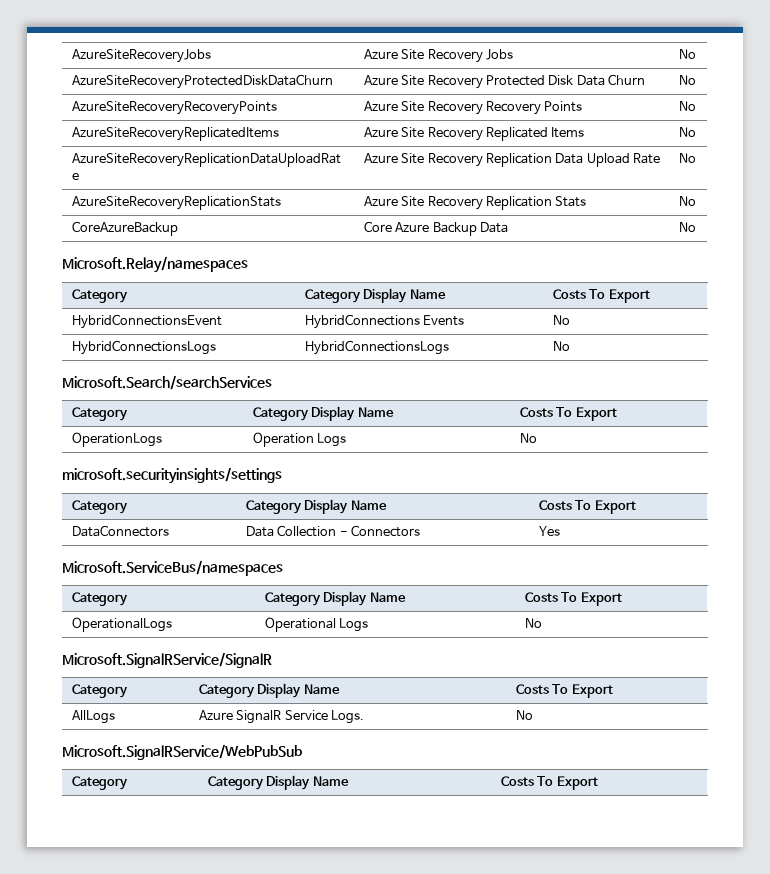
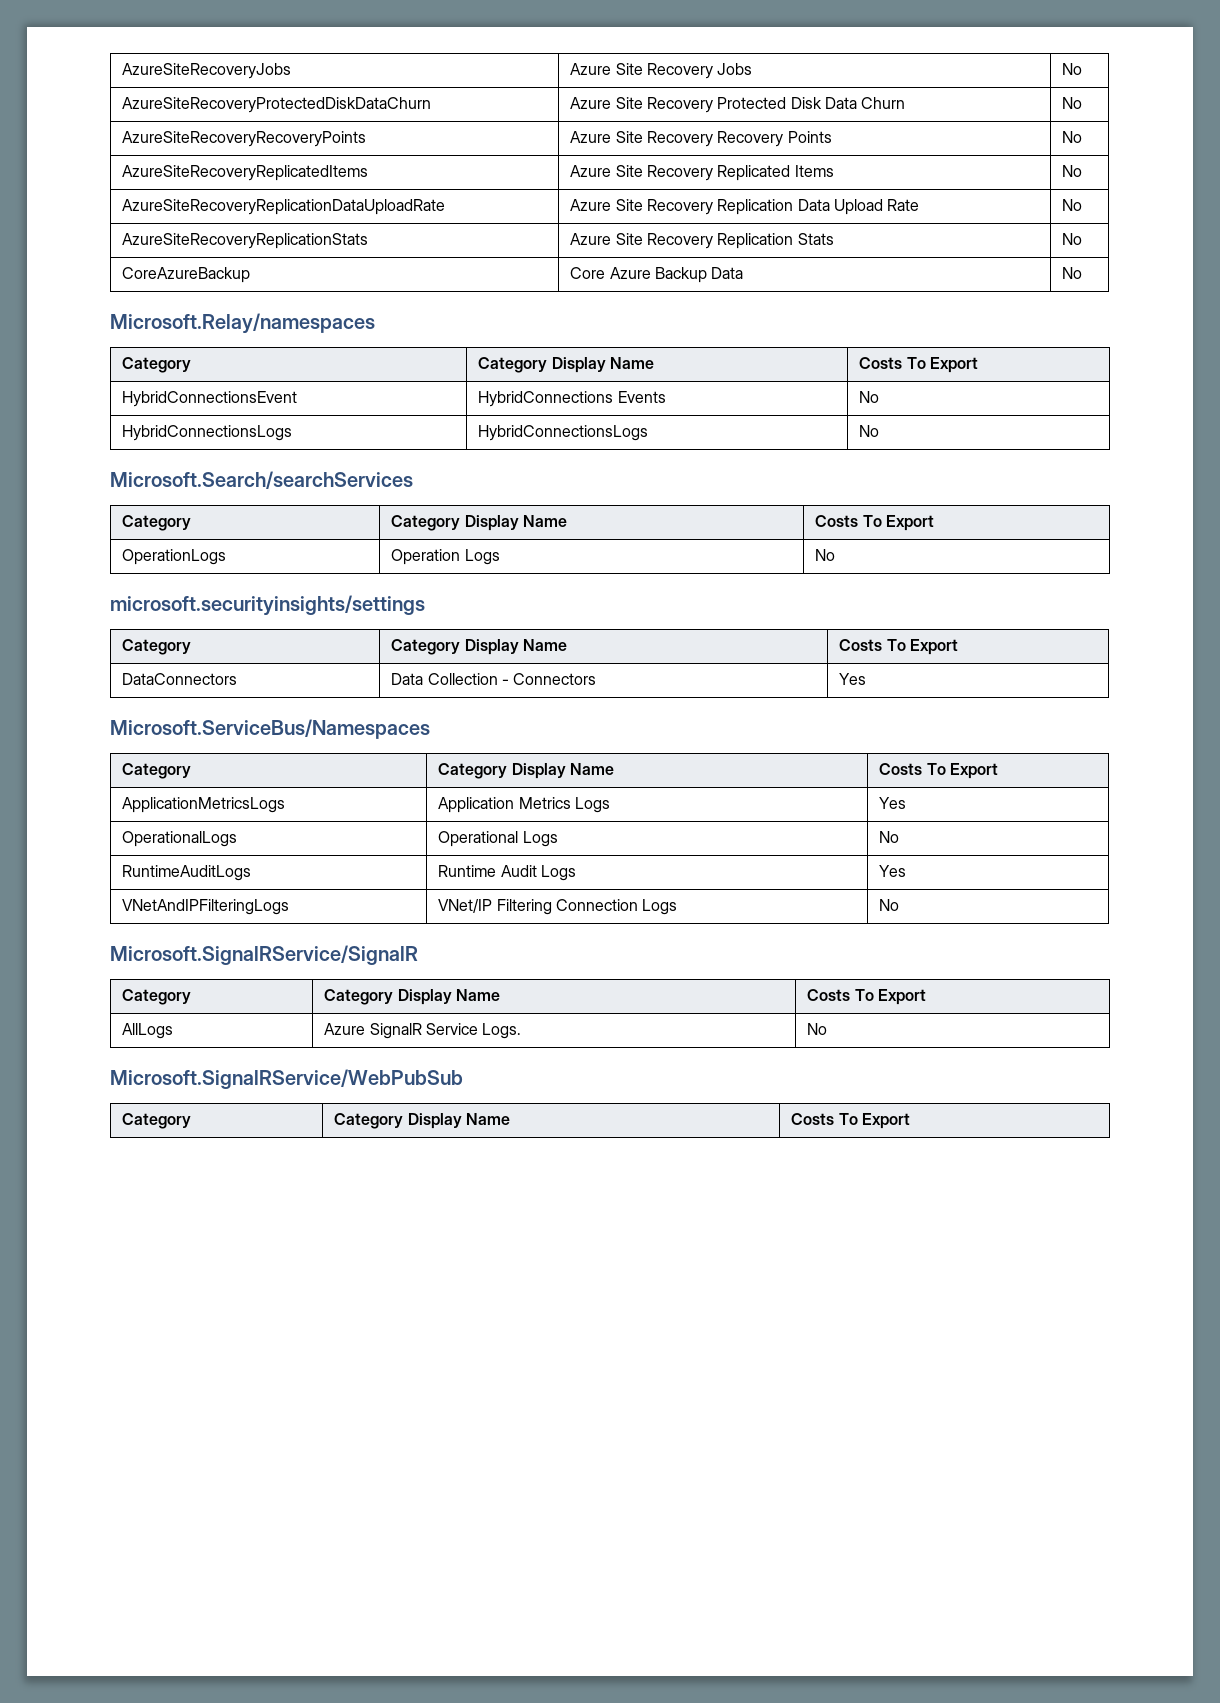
- Microsoft.ServiceBus/namespaces
+ Microsoft.ServiceBus/Namespaces
  Category | Category Display Name | Costs To Export
+ ApplicationMetricsLogs | Application Metrics Logs | Yes
+ RuntimeAuditLogs | Runtime Audit Logs | Yes
+ VNetAndIPFilteringLogs | VNet/IP Filtering Connection Logs | No

